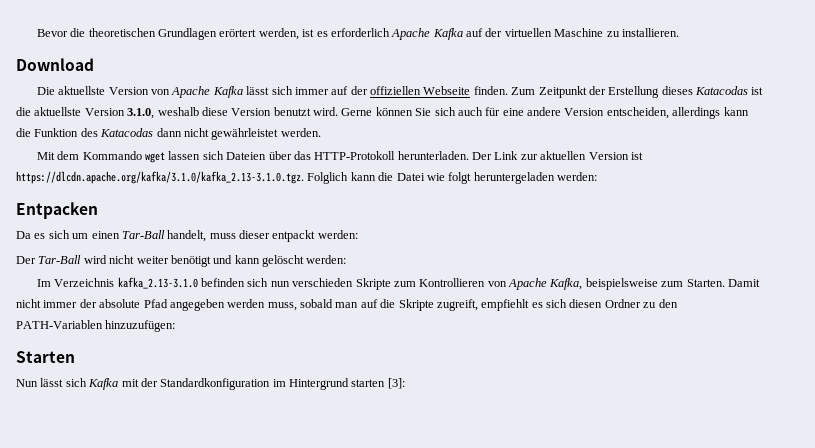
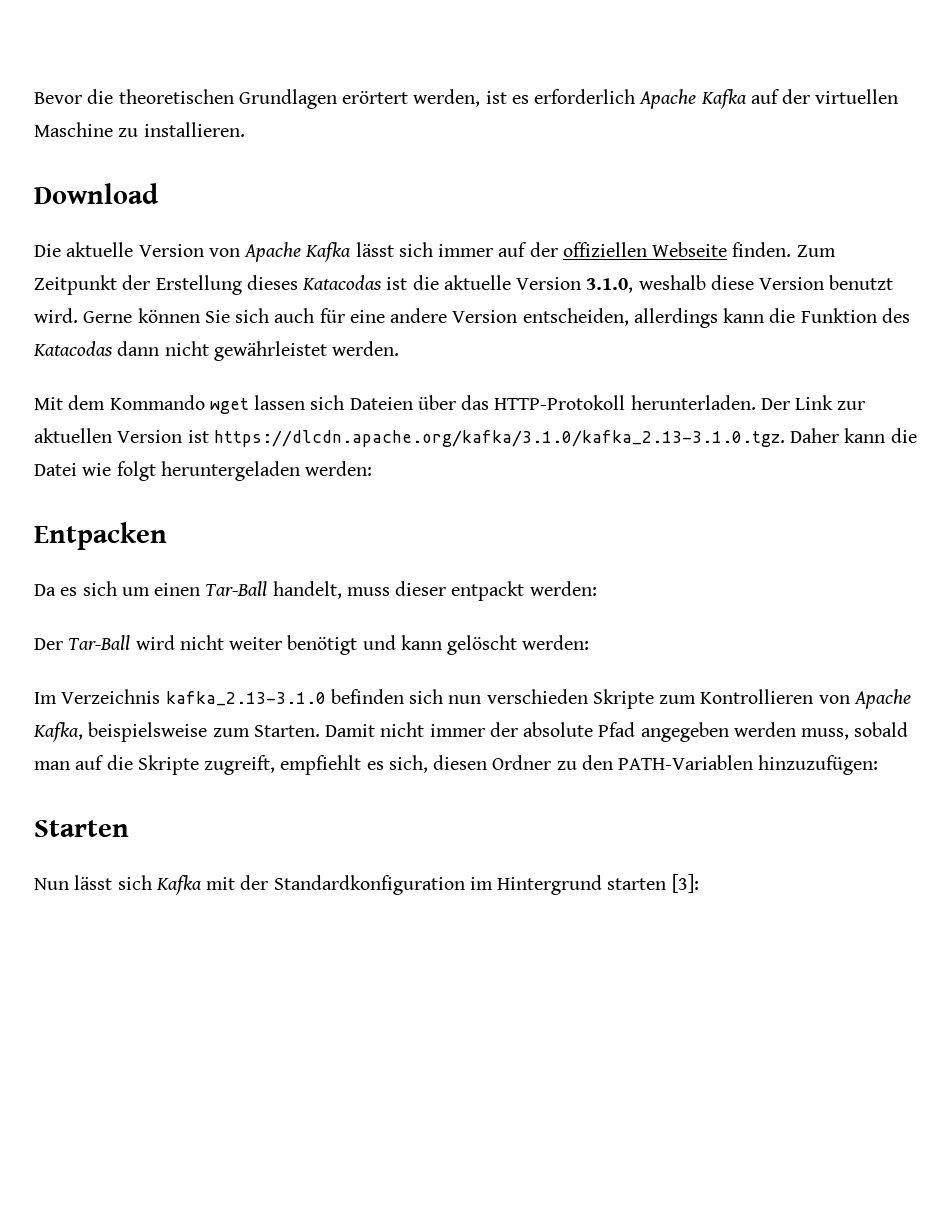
- Die aktuellste Version von Apache Kafka lässt sich immer auf der offiziellen Webseite finden.
+ Die aktuelle Version von Apache Kafka lässt sich immer auf der offiziellen Webseite finden.
- Zum Zeitpunkt der Erstellung dieses Katacodas ist die aktuellste Version 3.1.0, weshalb diese Version benutzt wird.
+ Zum Zeitpunkt der Erstellung dieses Katacodas ist die aktuelle Version 3.1.0, weshalb diese Version benutzt wird.
- Der Link zur aktuellen Version ist https://dlcdn.apache.org/kafka/3.1.0/kafka_2.13-3.1.0.tgz. Folglich kann die Datei wie folgt heruntergeladen werden:
+ Der Link zur aktuellen Version ist https://dlcdn.apache.org/kafka/3.1.0/kafka_2.13-3.1.0.tgz. Daher kann die Datei wie folgt heruntergeladen werden:
- Damit nicht immer der absolute Pfad angegeben werden muss, sobald man auf die Skripte zugreift, empfiehlt es sich diesen Ordner zu den PATH-Variablen hinzuzufügen:
+ Damit nicht immer der absolute Pfad angegeben werden muss, sobald man auf die Skripte zugreift, empfiehlt es sich, diesen Ordner zu den PATH-Variablen hinzuzufügen:

